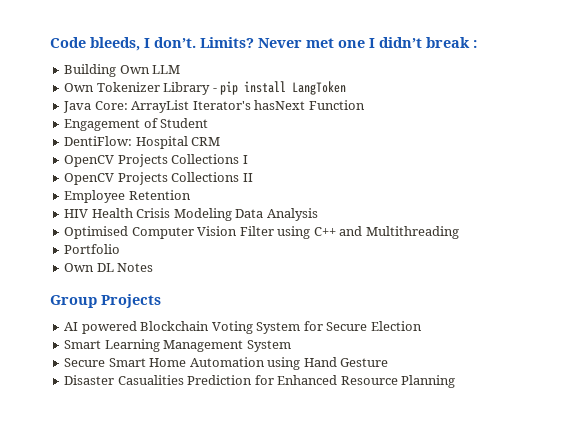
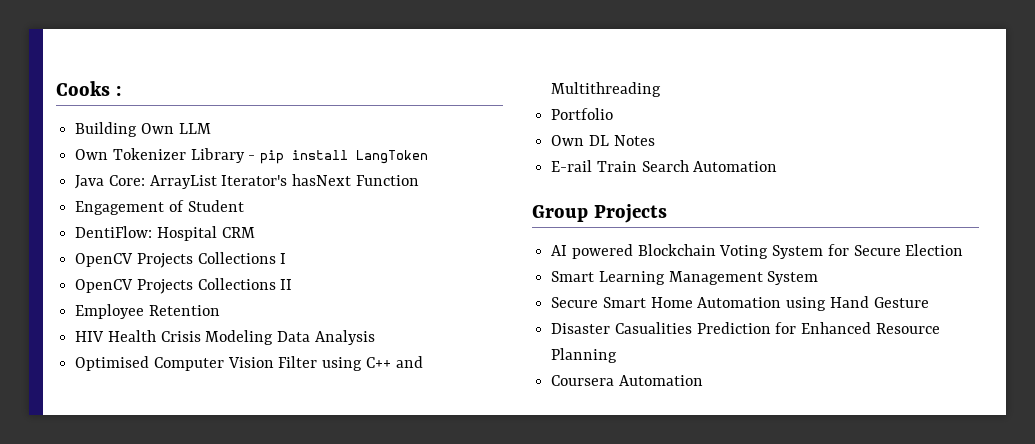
- Code bleeds, I don’t. Limits? Never met one I didn’t break :
+ Cooks :
+ E-rail Train Search Automation
+ Coursera Automation

